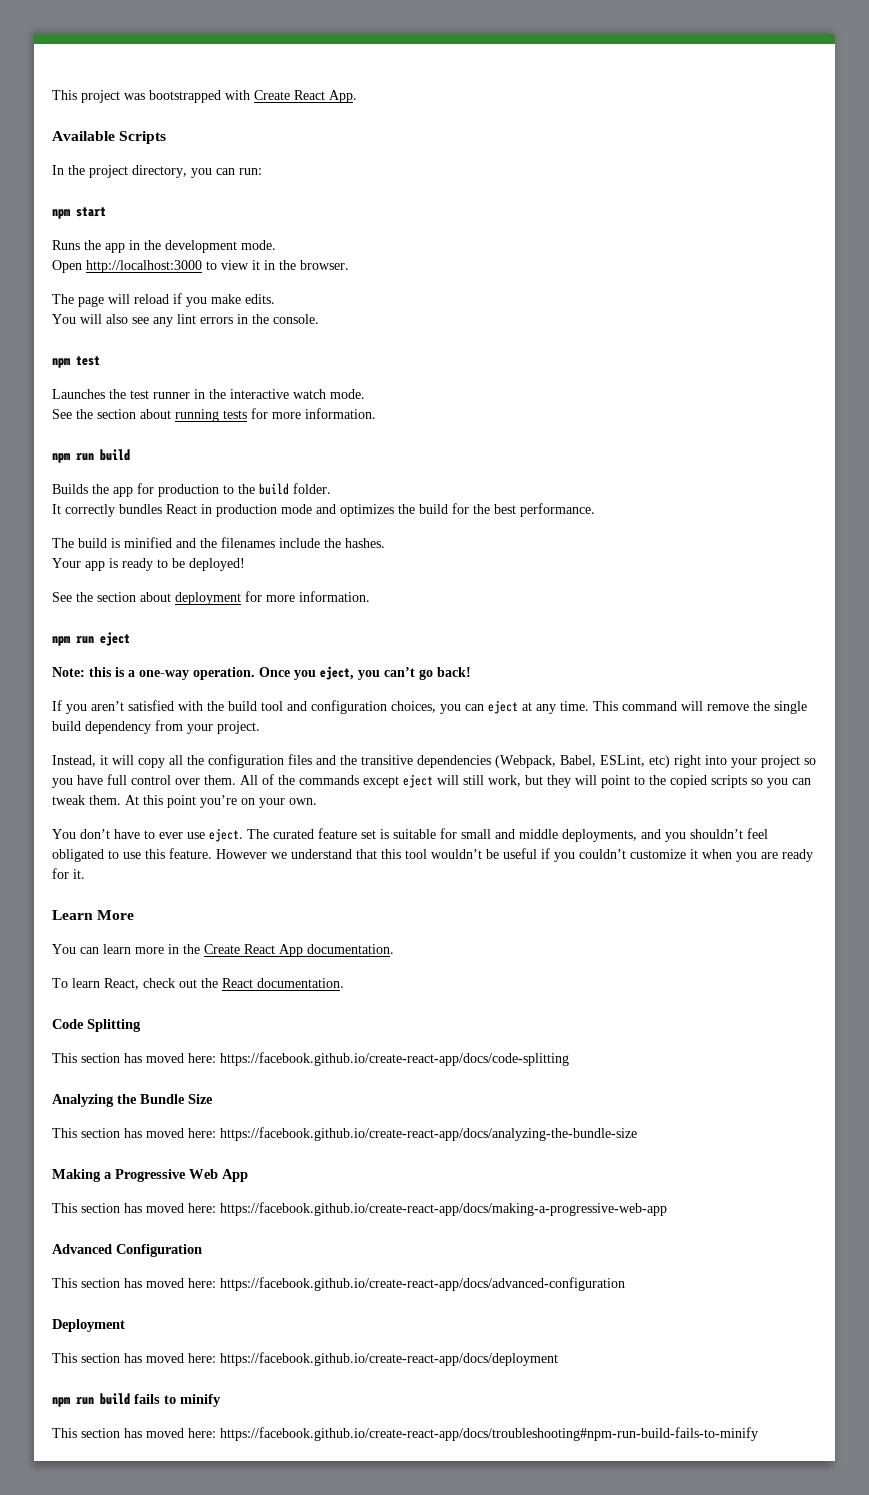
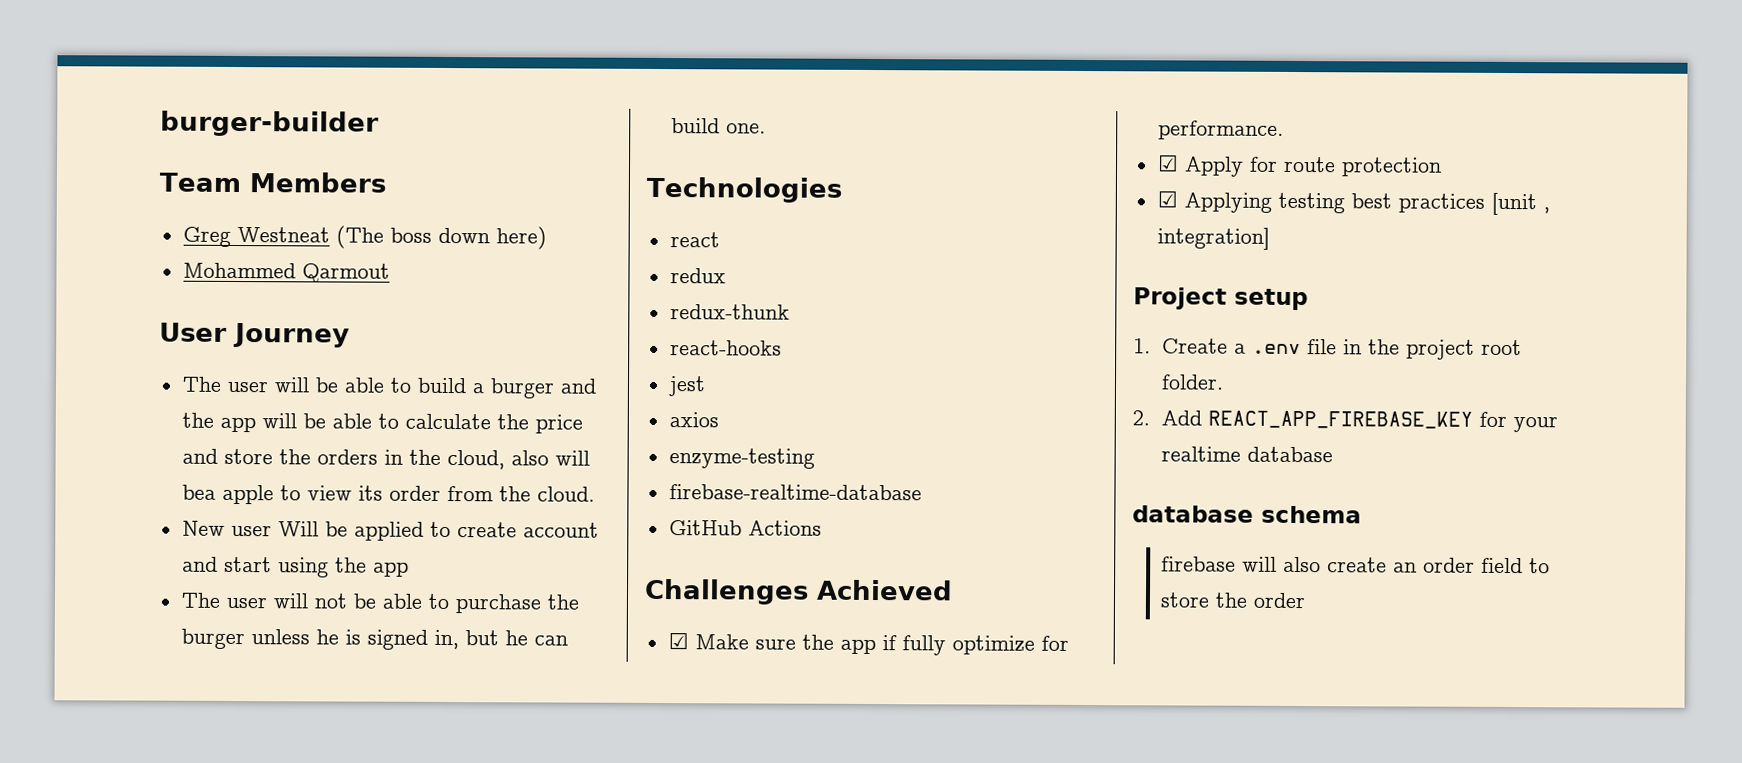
- This project was bootstrapped with Create React App.
- Available Scripts
- In the project directory, you can run:
- npm start
- Runs the app in the development mode.
- Open http://localhost:3000 to view it in the browser.
- The page will reload if you make edits.
- You will also see any lint errors in the console.
- npm test
- Launches the test runner in the interactive watch mode.
- See the section about running tests for more information.
- npm run build
- Builds the app for production to the build folder.
- It correctly bundles React in production mode and optimizes the build for the best performance.
- The build is minified and the filenames include the hashes.
- Your app is ready to be deployed!
- See the section about deployment for more information.
- npm run eject
- Note: this is a one-way operation. Once you eject, you can’t go back!
- If you aren’t satisfied with the build tool and configuration choices, you can eject at any time. This command will remove the single build dependency from your project.
- Instead, it will copy all the configuration files and the transitive dependencies (Webpack, Babel, ESLint, etc) right into your project so you have full control over them. All of the commands except eject will still work, but they will point to the copied scripts so you can tweak them. At this point you’re on your own.
- You don’t have to ever use eject. The curated feature set is suitable for small and middle deployments, and you shouldn’t feel obligated to use this feature. However we understand that this tool wouldn’t be useful if you couldn’t customize it when you are ready for it.
- Learn More
- You can learn more in the Create React App documentation.
- To learn React, check out the React documentation.
- Code Splitting
- This section has moved here: https://facebook.github.io/create-react-app/docs/code-splitting
- Analyzing the Bundle Size
- This section has moved here: https://facebook.github.io/create-react-app/docs/analyzing-the-bundle-size
- Making a Progressive Web App
- This section has moved here: https://facebook.github.io/create-react-app/docs/making-a-progressive-web-app
- Advanced Configuration
- This section has moved here: https://facebook.github.io/create-react-app/docs/advanced-configuration
- Deployment
- This section has moved here: https://facebook.github.io/create-react-app/docs/deployment
- npm run build fails to minify
- This section has moved here: https://facebook.github.io/create-react-app/docs/troubleshooting#npm-run-build-fails-to-minify
+ burger-builder
+ Team Members
+ Greg Westneat (The boss down here)
+ Mohammed Qarmout
+ User Journey
+ The user will be able to build a burger and the app will be able to calculate the price and store the orders in the cloud, also will bea apple to view its order from the cloud.
+ New user Will be applied to create account and start using the app
+ The user will not be able to purchase the burger unless he is signed in, but he can build one.
+ Technologies
+ react
+ redux
+ redux-thunk
+ react-hooks
+ jest
+ axios
+ enzyme-testing
+ firebase-realtime-database
+ GitHub Actions
+ Challenges Achieved
+ ☑ Make sure the app if fully optimize for performance.
+ ☑ Apply for route protection
+ ☑ Applying testing best practices [unit , integration]
+ Project setup
+ 1. Create a .env file in the project root folder.
+ 2. Add REACT_APP_FIREBASE_KEY for your realtime database
+ database schema
+ firebase will also create an order field to store the order

